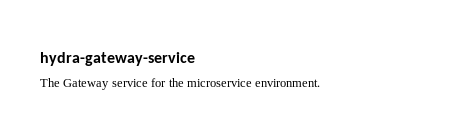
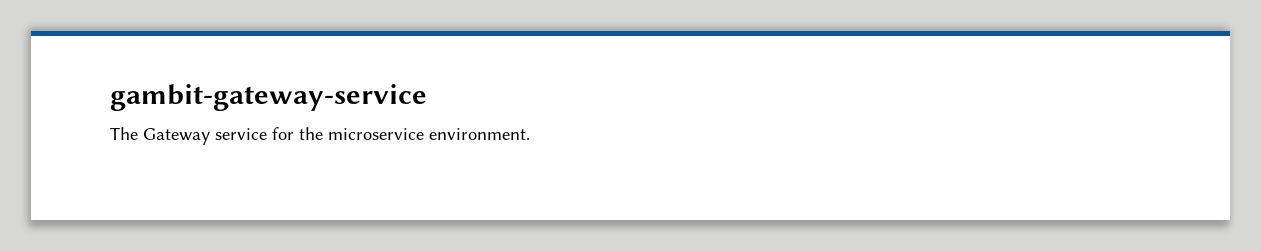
- hydra-gateway-service
+ gambit-gateway-service

